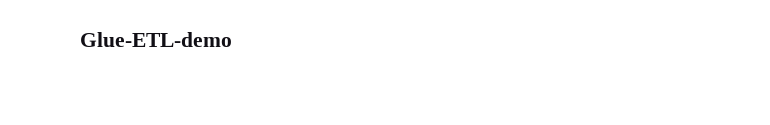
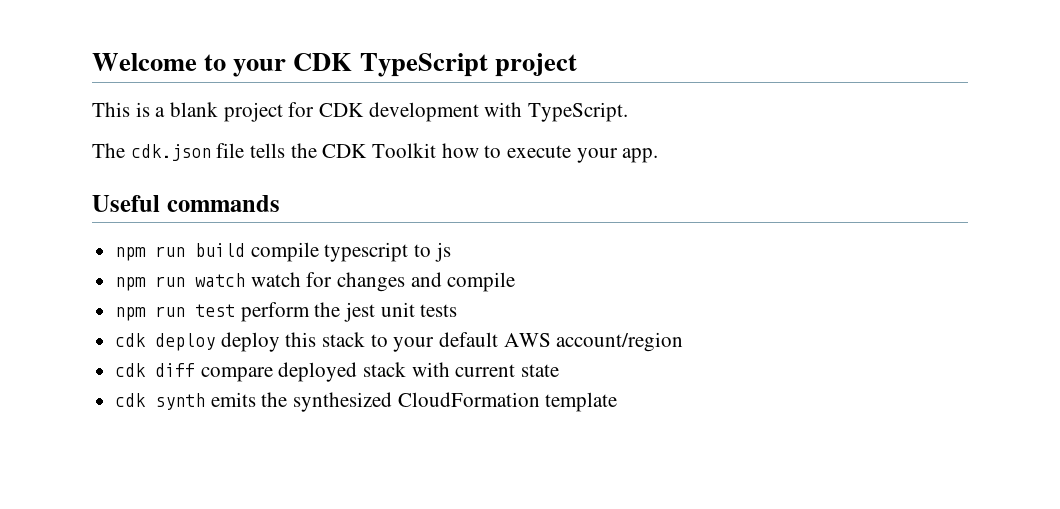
- Glue-ETL-demo
+ Welcome to your CDK TypeScript project
+ This is a blank project for CDK development with TypeScript.
+ The cdk.json file tells the CDK Toolkit how to execute your app.
+ Useful commands
+ npm run build compile typescript to js
+ npm run watch watch for changes and compile
+ npm run test perform the jest unit tests
+ cdk deploy deploy this stack to your default AWS account/region
+ cdk diff compare deployed stack with current state
+ cdk synth emits the synthesized CloudFormation template

